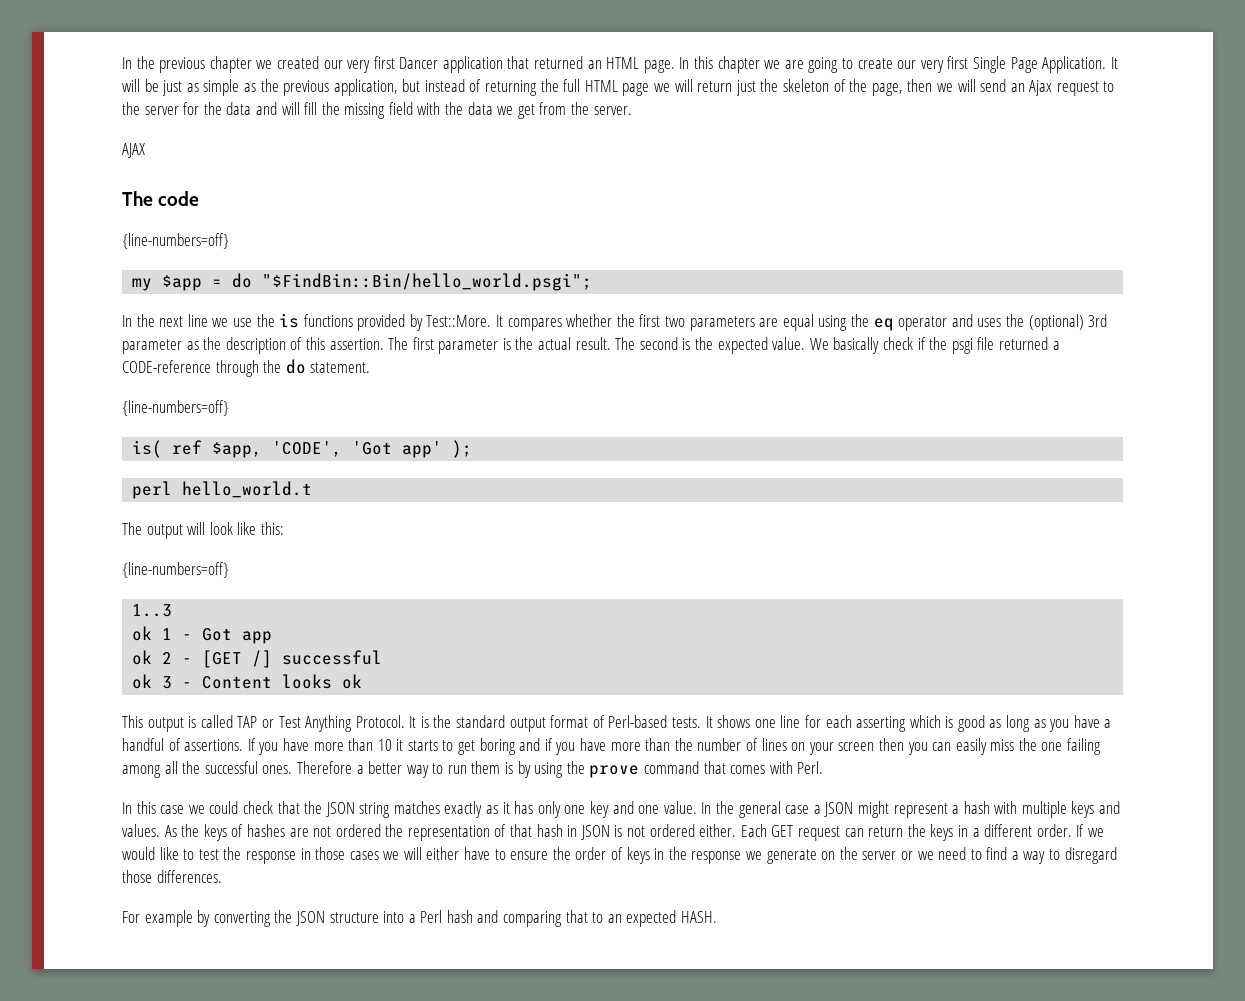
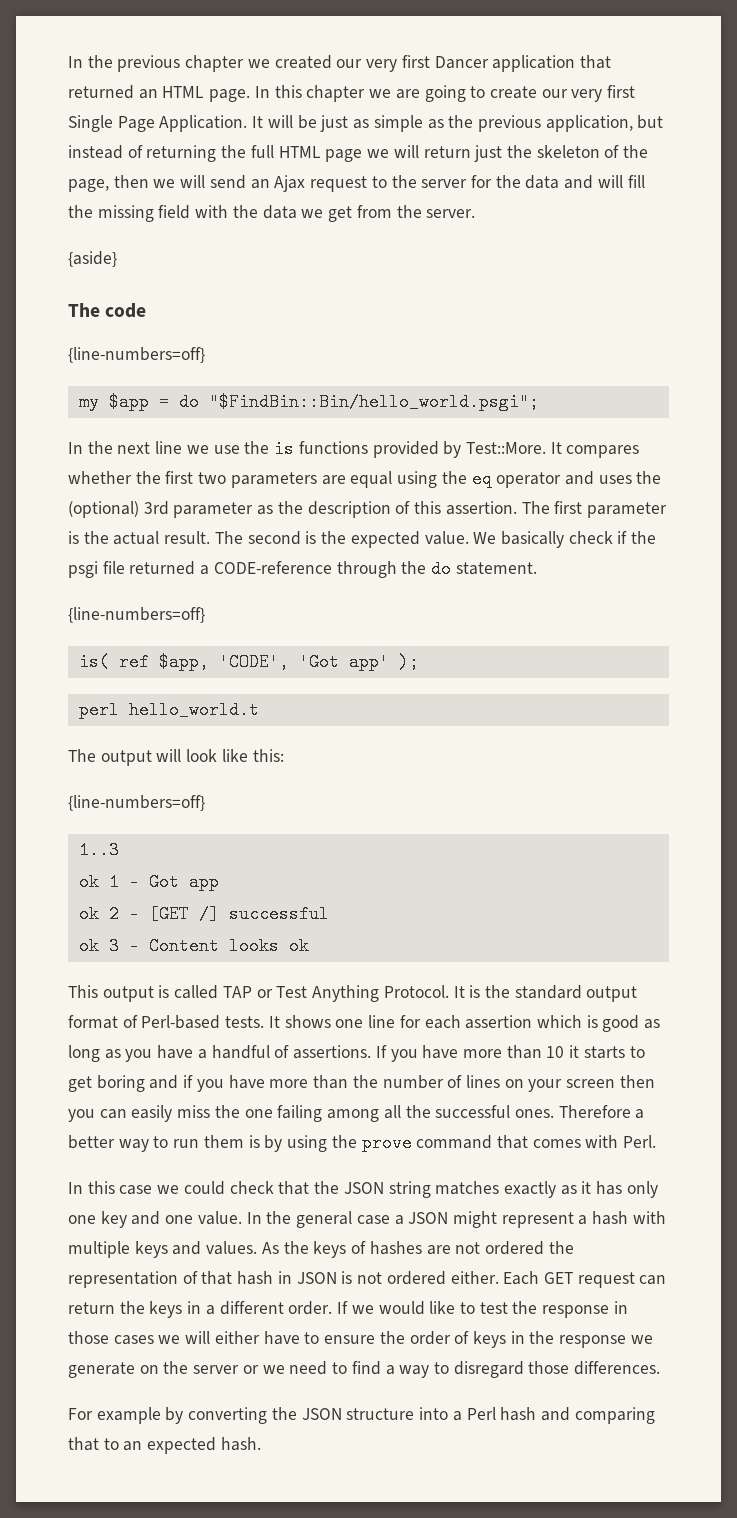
- AJAX
+ {aside}
- It shows one line for each asserting which is good as long as you have a handful of assertions.
+ It shows one line for each assertion which is good as long as you have a handful of assertions.
- For example by converting the JSON structure into a Perl hash and comparing that to an expected HASH.
+ For example by converting the JSON structure into a Perl hash and comparing that to an expected hash.

